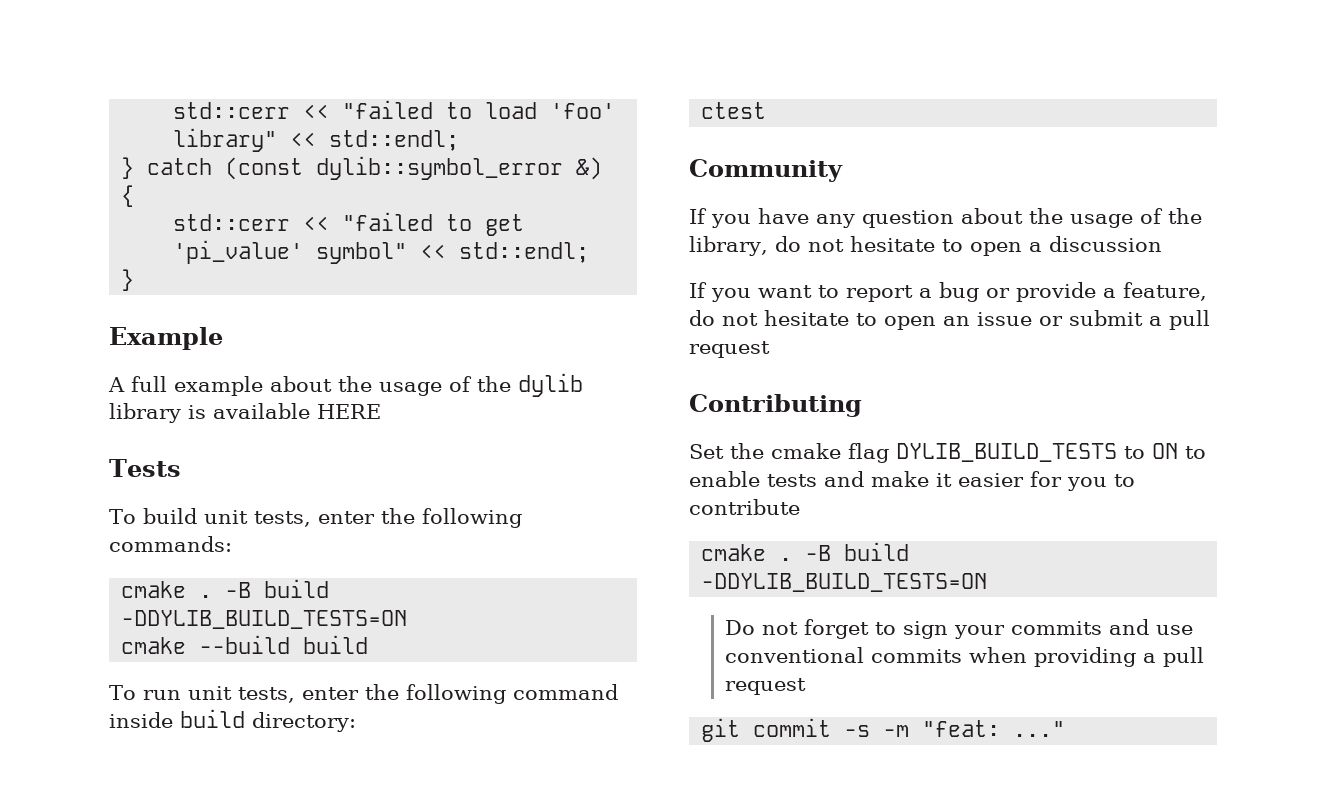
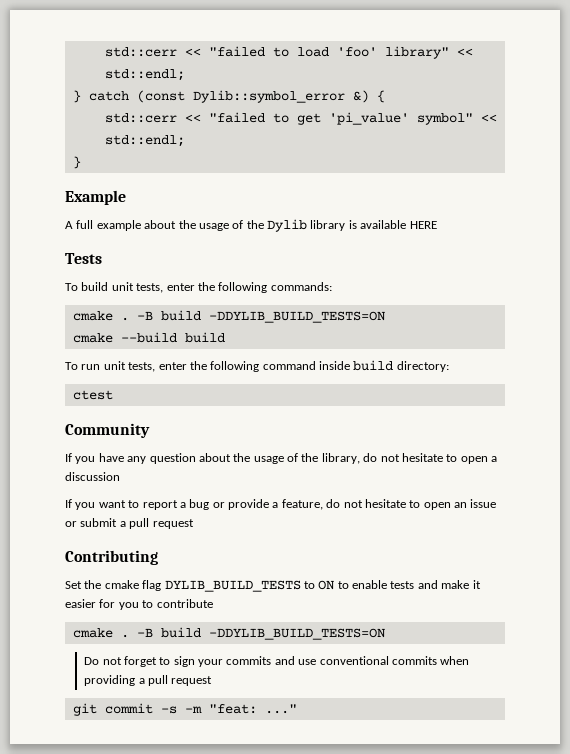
- } catch (const dylib::symbol_error &) {
+ } catch (const Dylib::symbol_error &) {
- A full example about the usage of the dylib library is available HERE
+ A full example about the usage of the Dylib library is available HERE

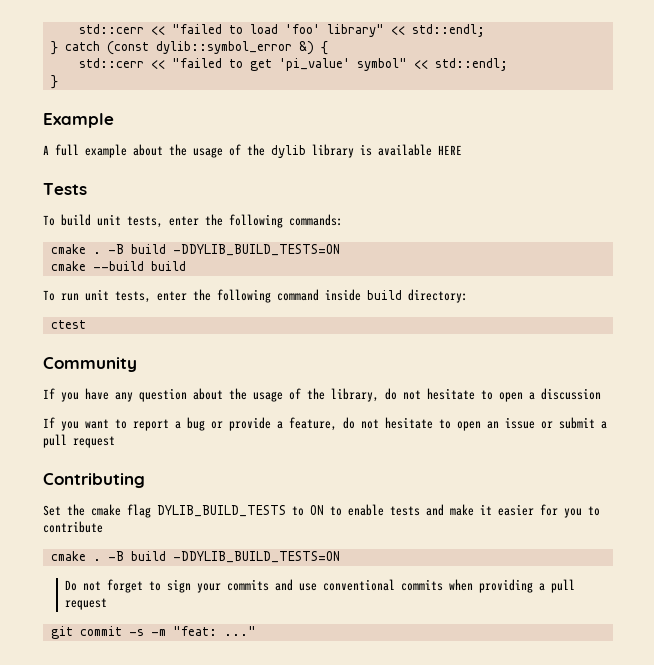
- } catch (const Dylib::symbol_error &) {
+ } catch (const dylib::symbol_error &) {
- A full example about the usage of the Dylib library is available HERE
+ A full example about the usage of the dylib library is available HERE

